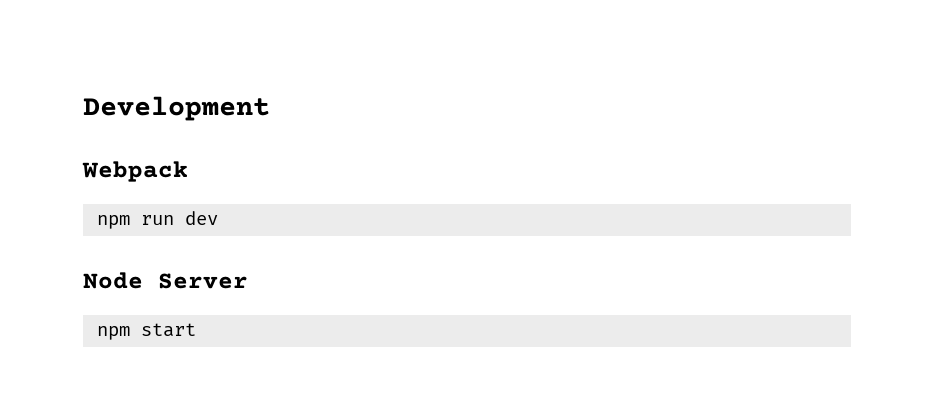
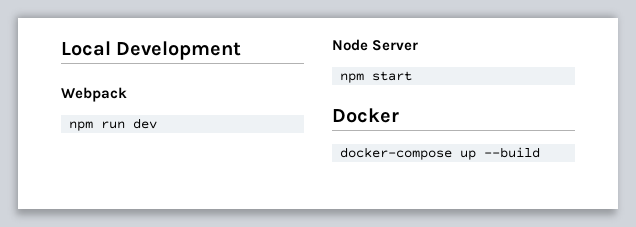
- Development
+ Local Development
+ Docker
+ docker-compose up --build

